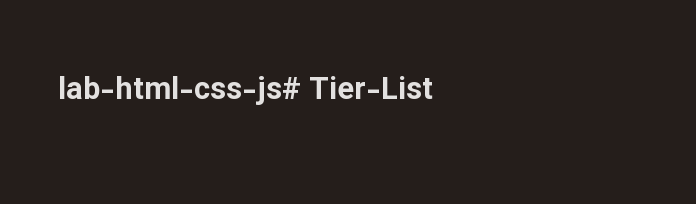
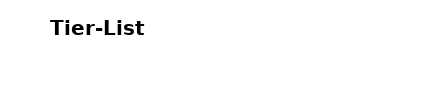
- lab-html-css-js# Tier-List
+ Tier-List

